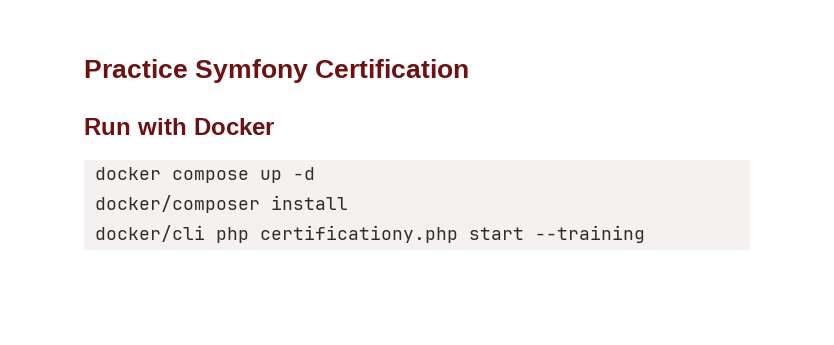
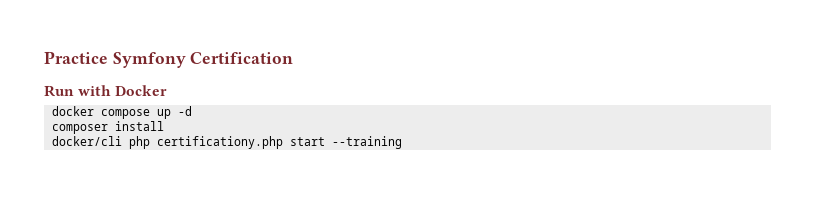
- docker/composer install
+ composer install

